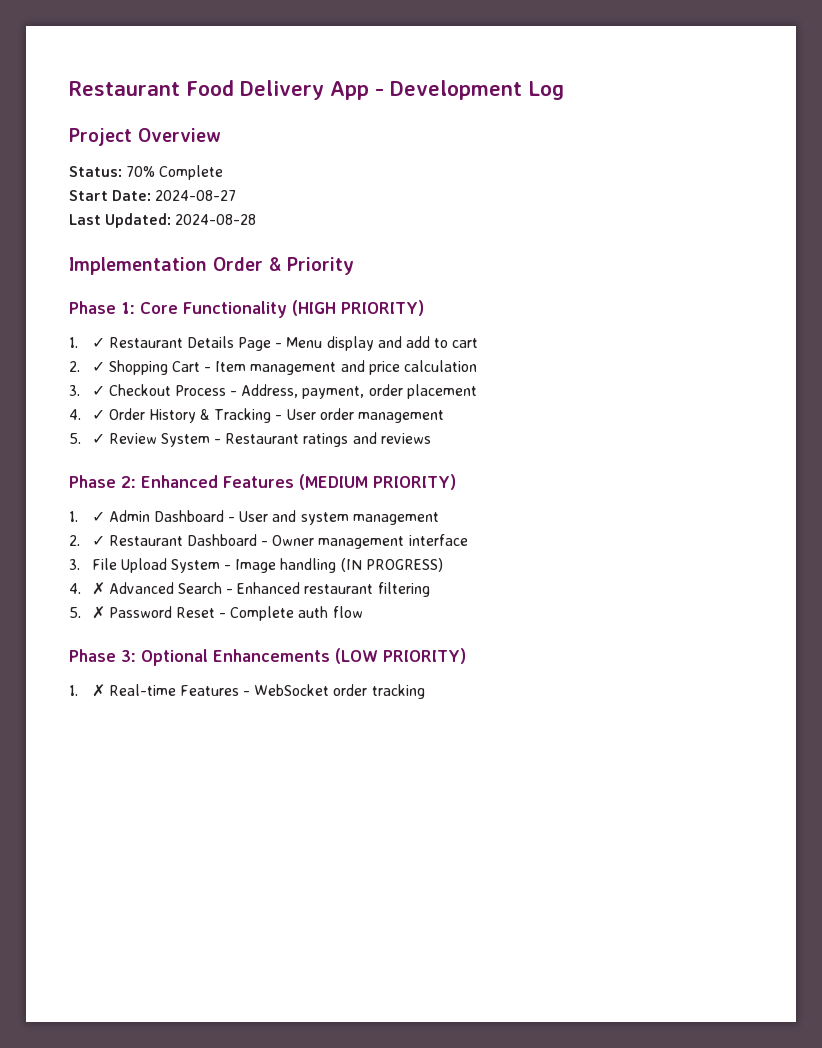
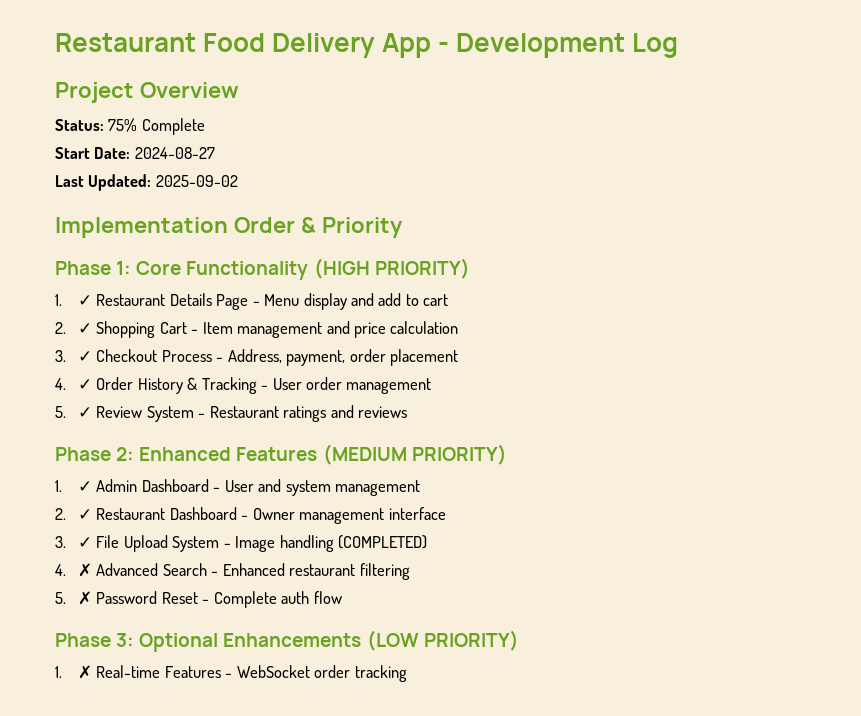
- Status: 70% Complete
+ Status: 75% Complete
- Last Updated: 2024-08-28
+ Last Updated: 2025-09-02
- 3. File Upload System - Image handling (IN PROGRESS)
+ 3. ✓ File Upload System - Image handling (COMPLETED)

